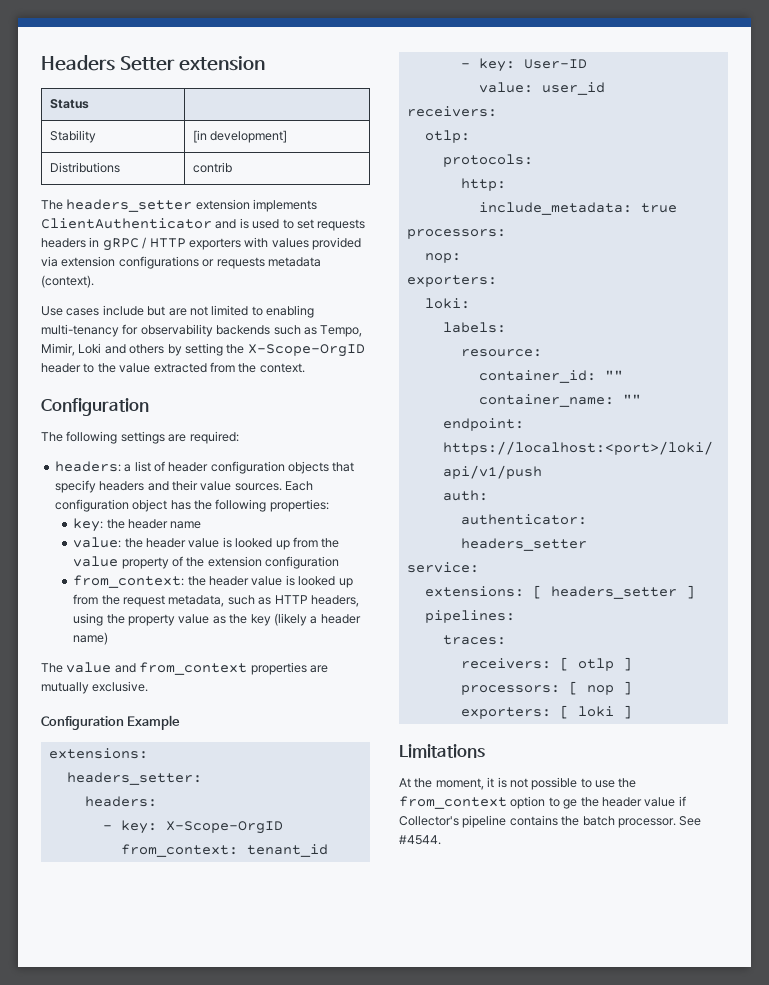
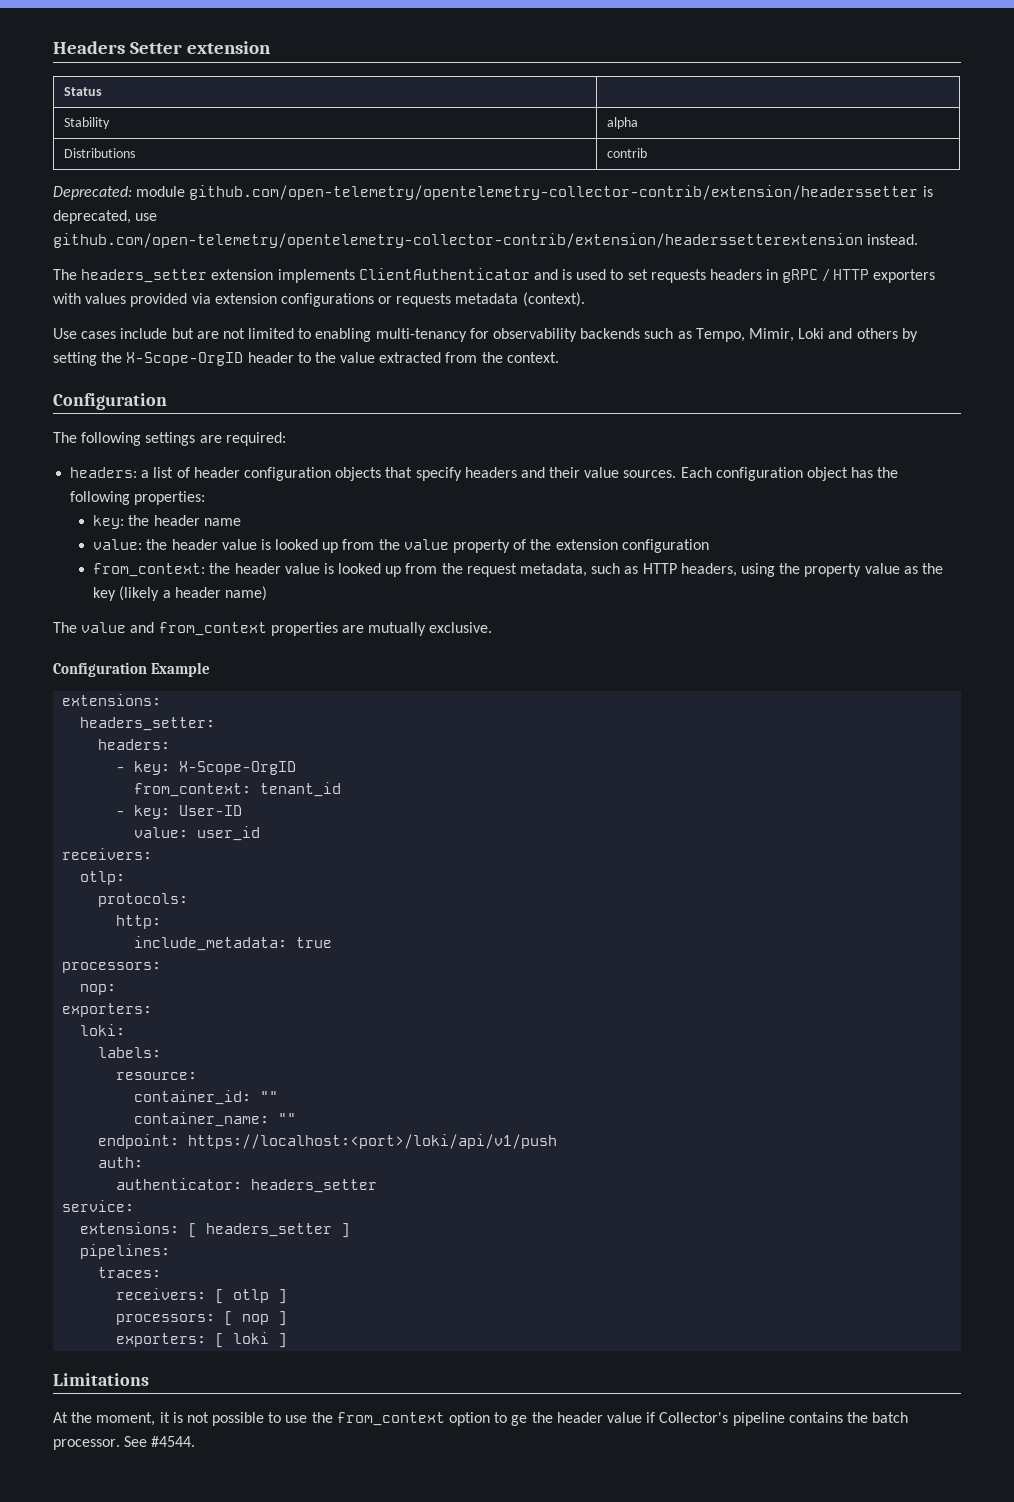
- Stability | [in development]
+ Stability | alpha
+ Deprecated: module github.com/open-telemetry/opentelemetry-collector-contrib/extension/headerssetter is deprecated, use github.com/open-telemetry/opentelemetry-collector-contrib/extension/headerssetterextension instead.

